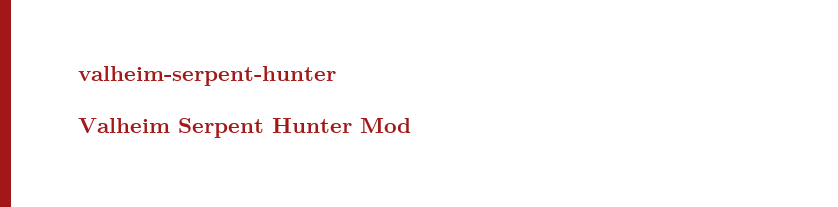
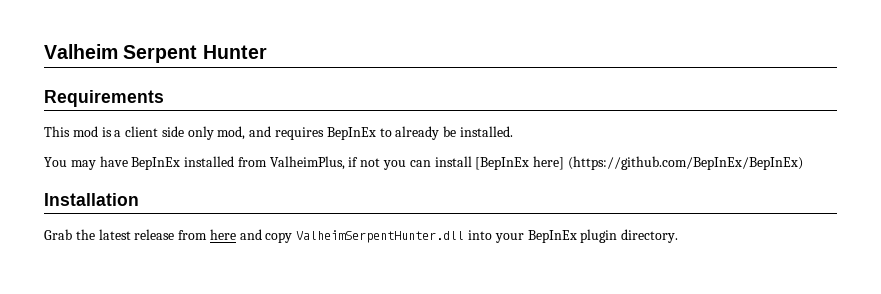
- valheim-serpent-hunter
- Valheim Serpent Hunter Mod
+ Valheim Serpent Hunter
+ Requirements
+ This mod is a client side only mod, and requires BepInEx to already be installed.
+ You may have BepInEx installed from ValheimPlus, if not you can install [BepInEx here] (https://github.com/BepInEx/BepInEx)
+ Installation
+ Grab the latest release from here and copy ValheimSerpentHunter.dll into your BepInEx plugin directory.

